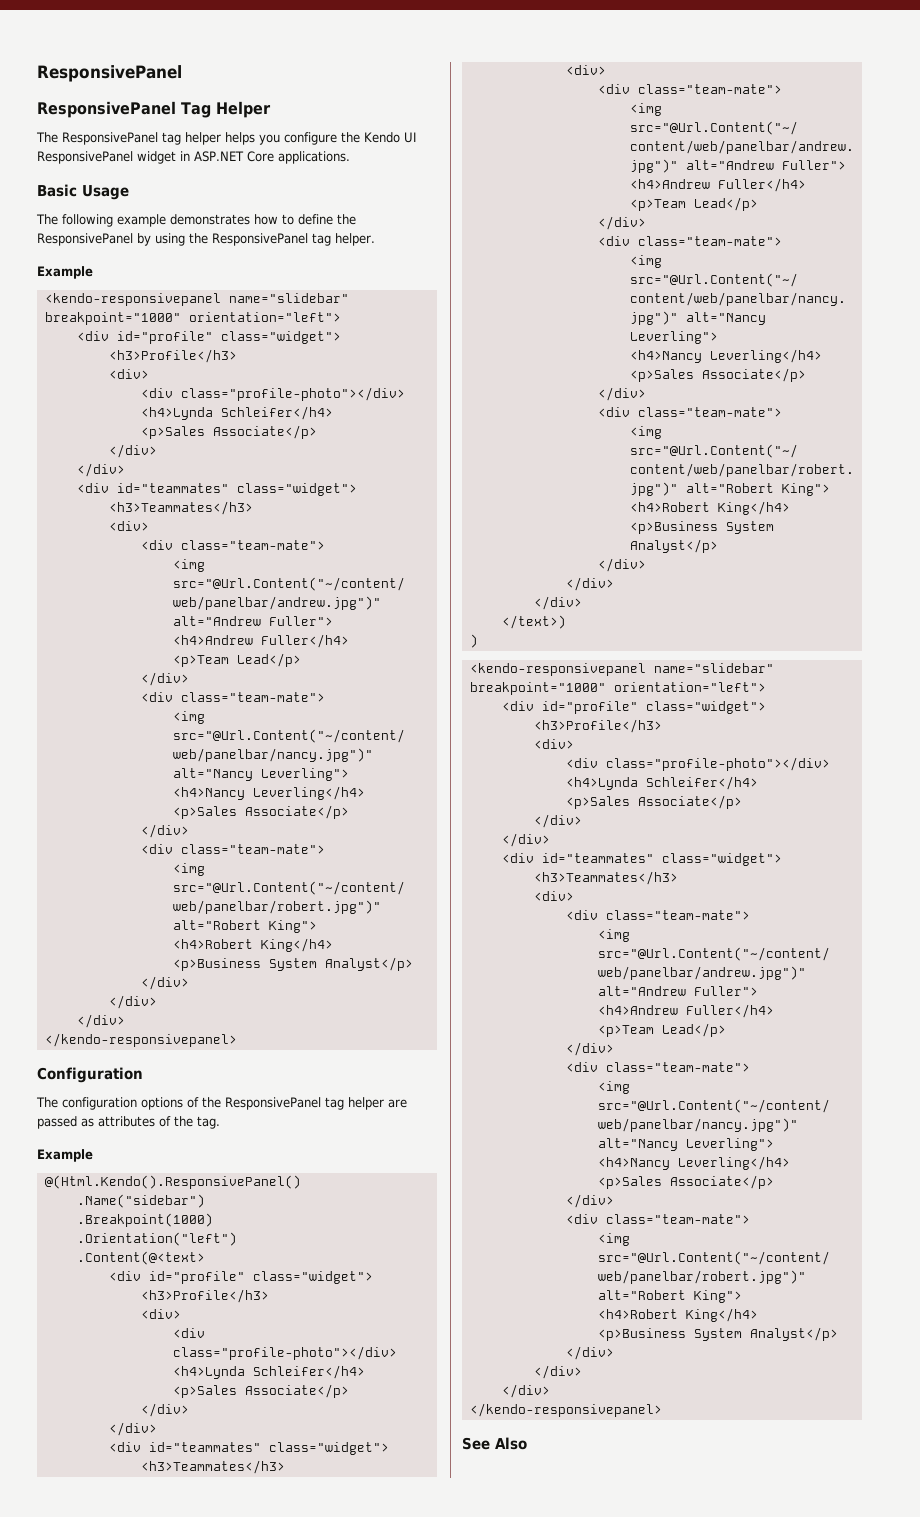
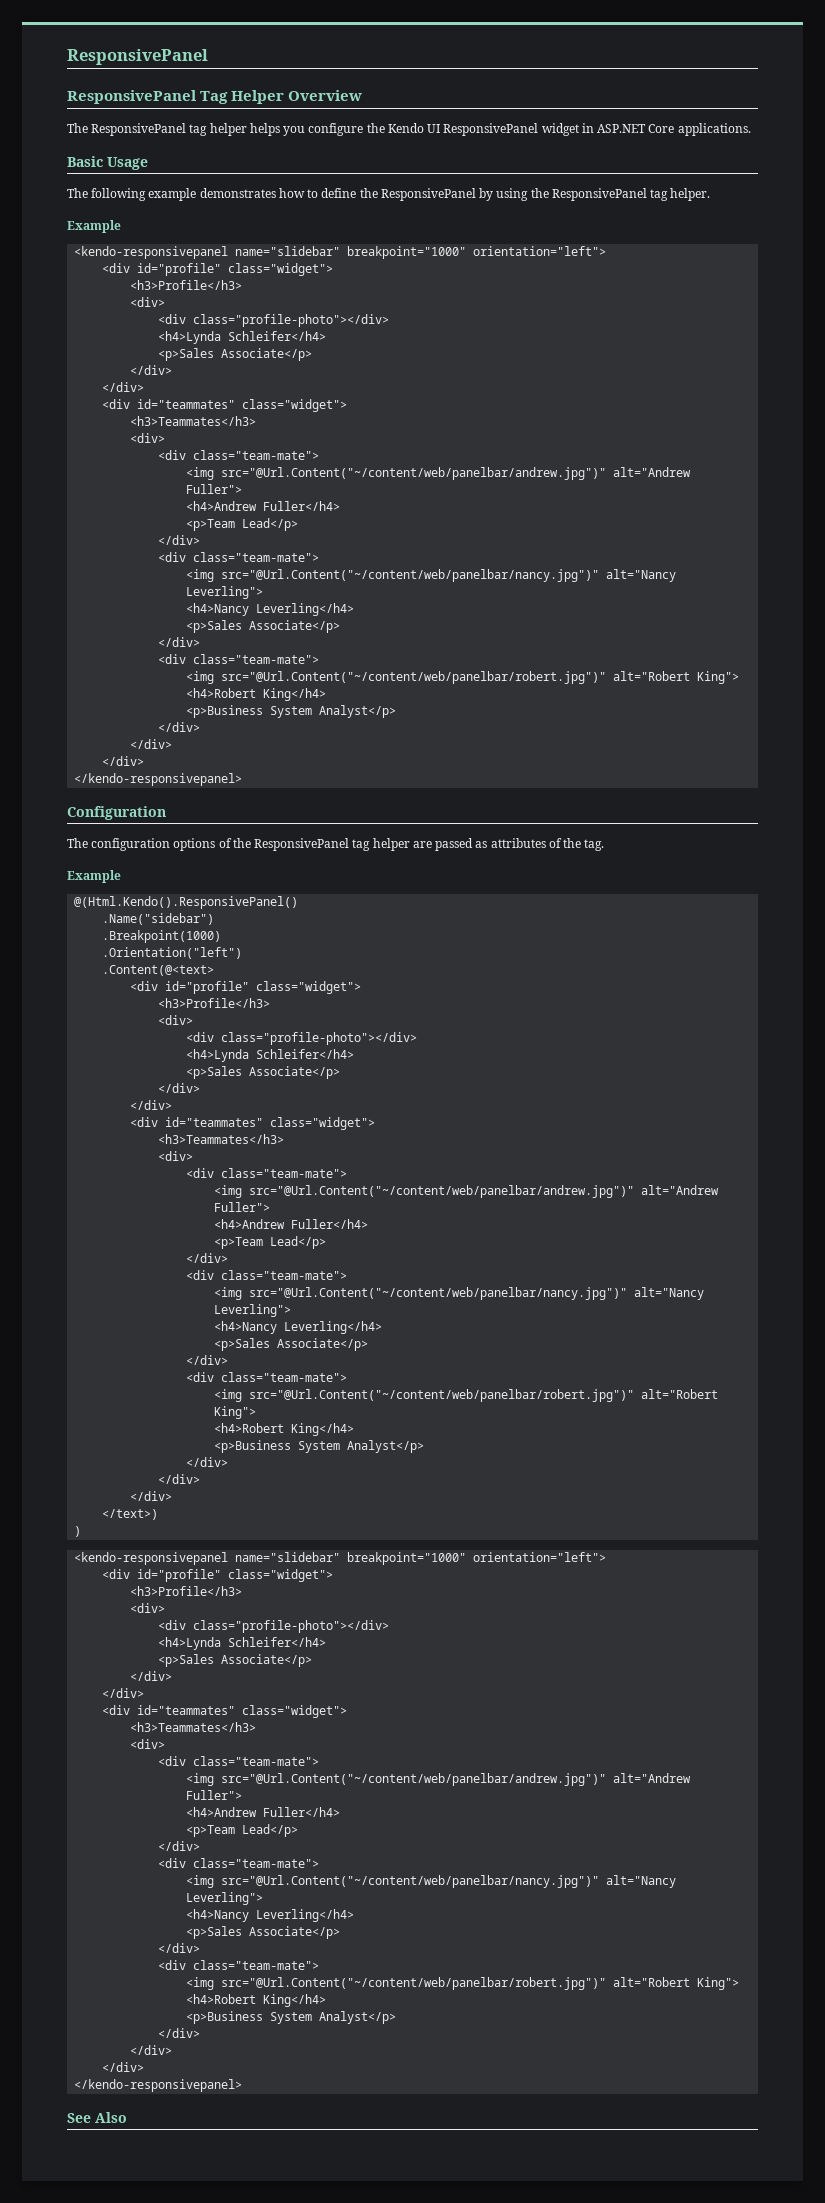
- ResponsivePanel Tag Helper
+ ResponsivePanel Tag Helper Overview

